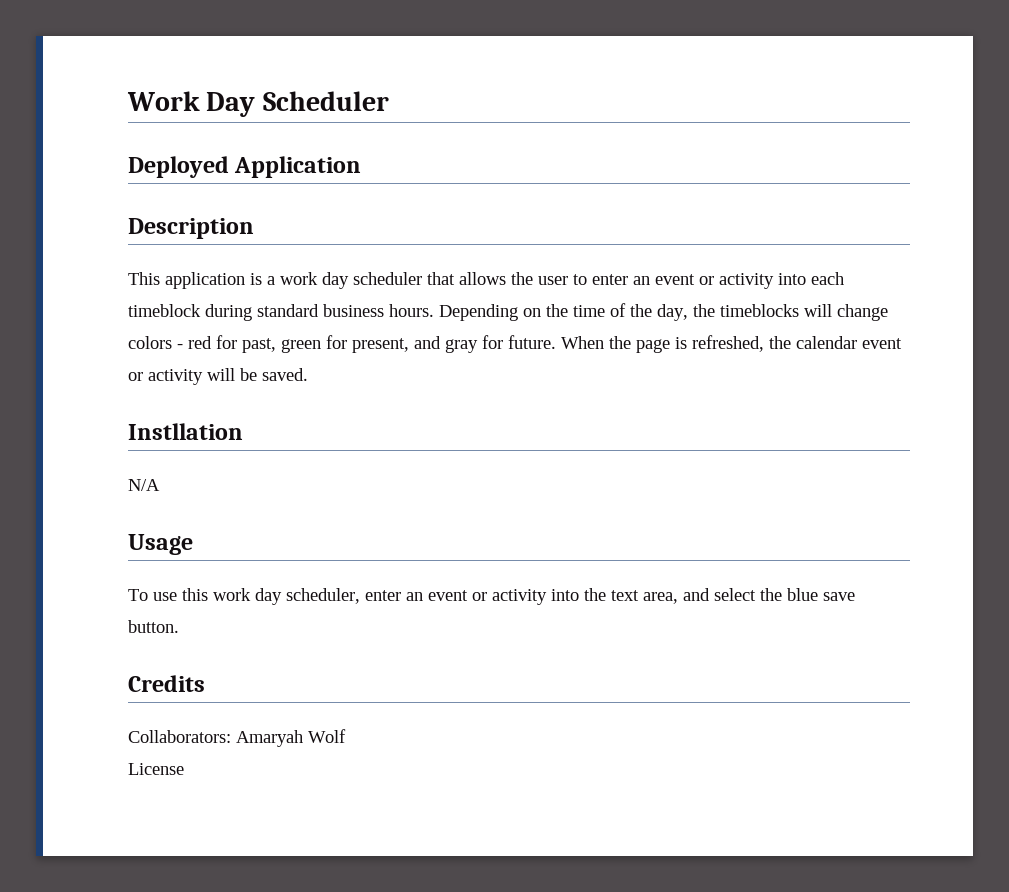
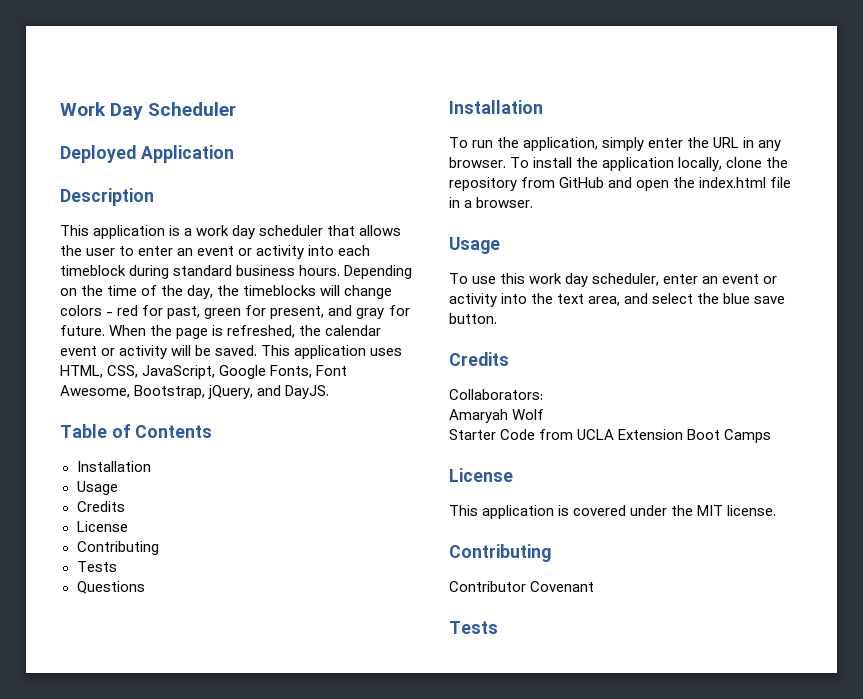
- When the page is refreshed, the calendar event or activity will be saved.
- Instllation
- N/A
+ When the page is refreshed, the calendar event or activity will be saved. This application uses HTML, CSS, JavaScript, Google Fonts, Font Awesome, Bootstrap, jQuery, and DayJS.
+ Table of Contents
+ Installation
+ Usage
+ Credits
+ License
+ Contributing
+ Tests
+ Questions
+ Installation
+ To run the application, simply enter the URL in any browser. To install the application locally, clone the repository from GitHub and open the index.html file in a browser.
- Collaborators: Amaryah Wolf
+ Collaborators:
+ Amaryah Wolf
+ Starter Code from UCLA Extension Boot Camps
  License
+ This application is covered under the MIT license.
+ Contributing
+ Contributor Covenant
+ Tests

